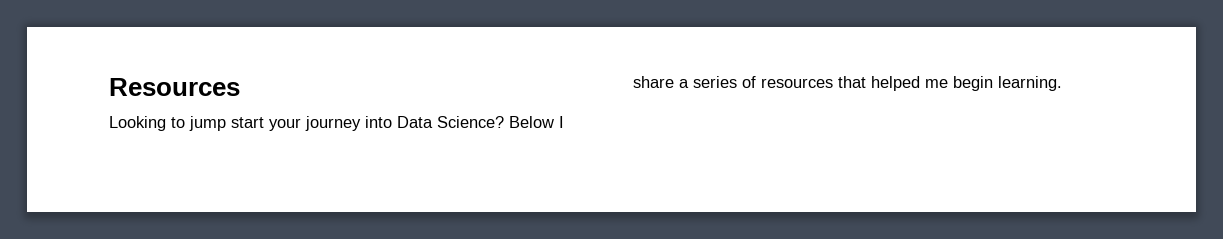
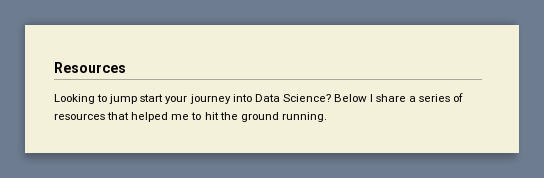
- Below I share a series of resources that helped me begin learning.
+ Below I share a series of resources that helped me to hit the ground running.

